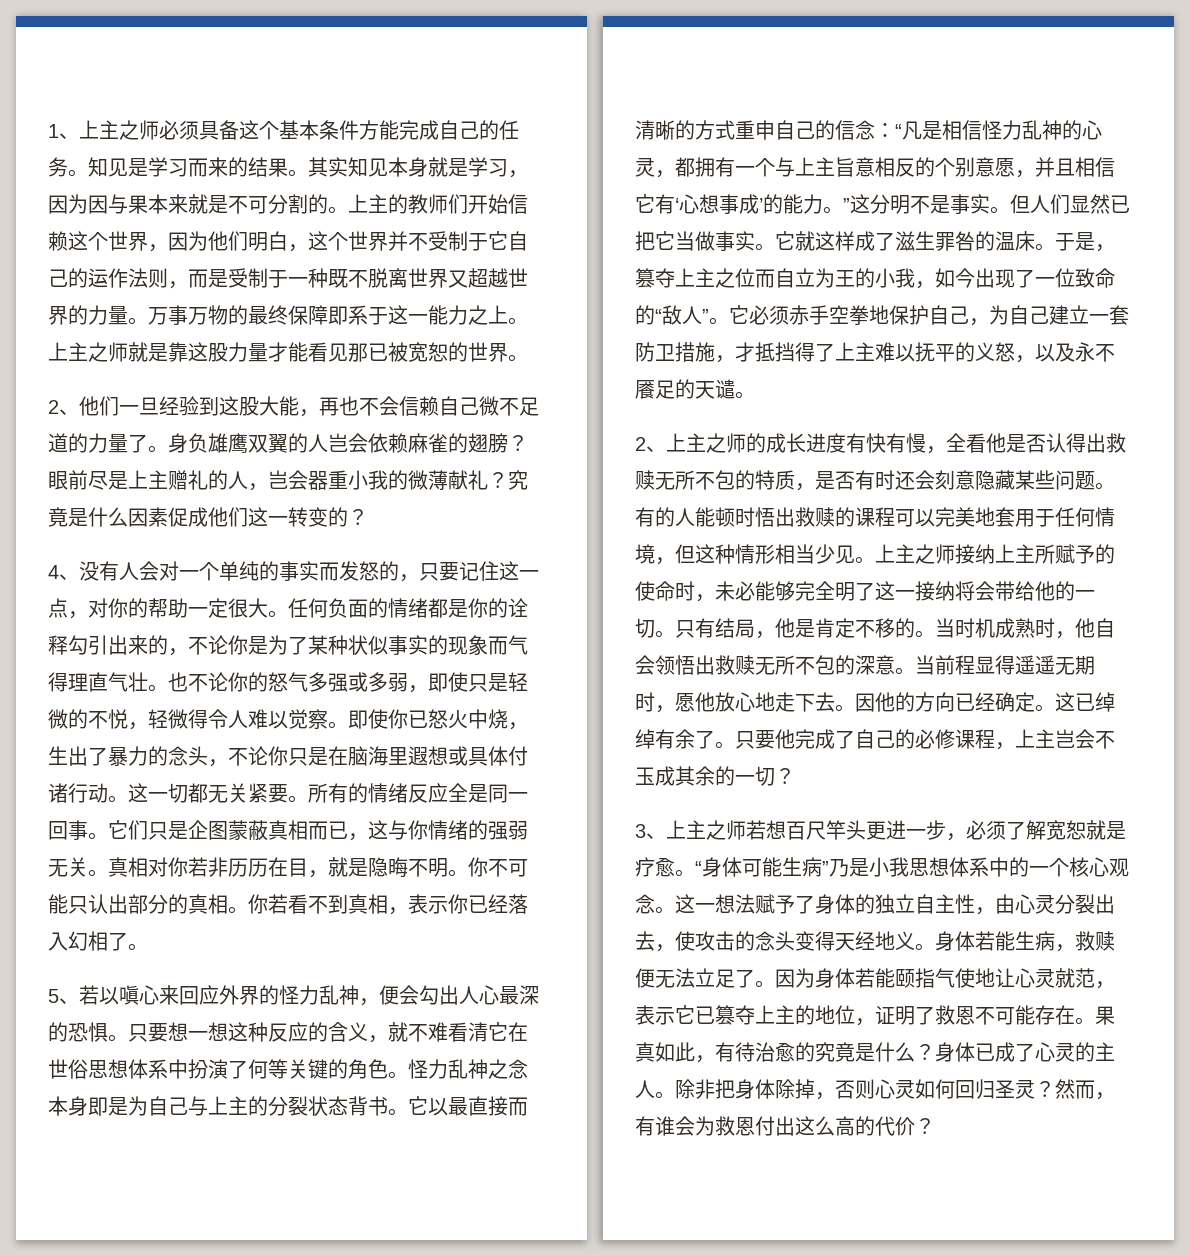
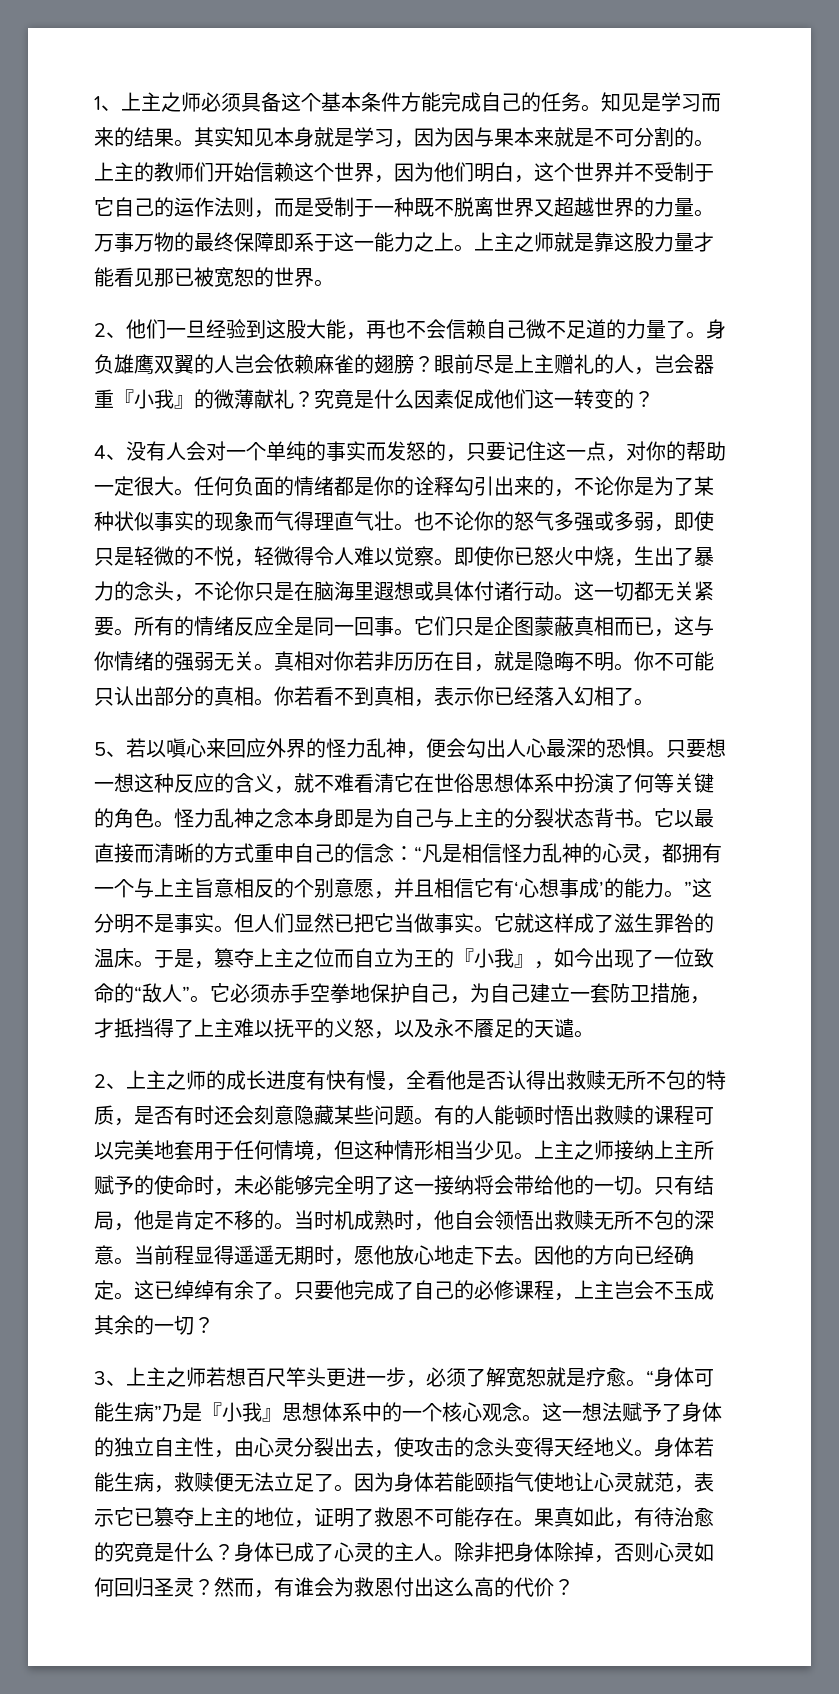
- 眼前尽是上主赠礼的人，岂会器重小我的微薄献礼？
+ 眼前尽是上主赠礼的人，岂会器重『小我』的微薄献礼？
- 于是，篡夺上主之位而自立为王的小我，如今出现了一位致命的“敌人”。
+ 于是，篡夺上主之位而自立为王的『小我』，如今出现了一位致命的“敌人”。
- “身体可能生病”乃是小我思想体系中的一个核心观念。
+ “身体可能生病”乃是『小我』思想体系中的一个核心观念。

